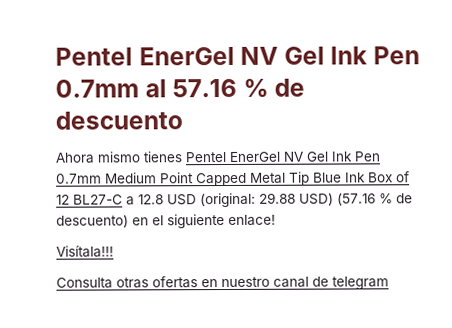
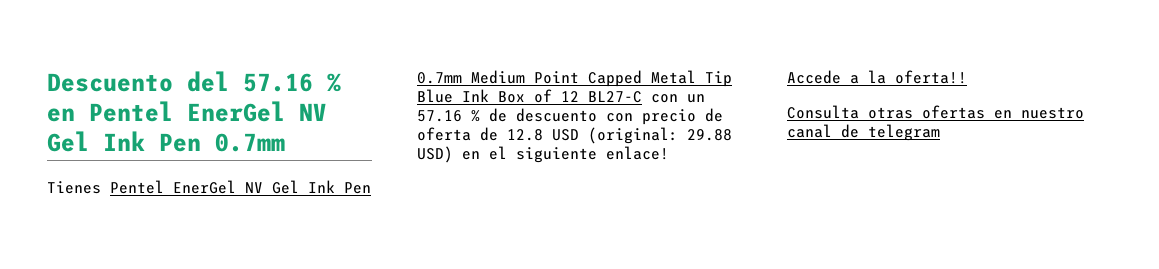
- Pentel EnerGel NV Gel Ink Pen 0.7mm al 57.16 % de descuento
- Ahora mismo tienes Pentel EnerGel NV Gel Ink Pen 0.7mm Medium Point Capped Metal Tip Blue Ink Box of 12 BL27-C a 12.8 USD (original: 29.88 USD) (57.16 % de descuento) en el siguiente enlace!
+ Descuento del 57.16 % en Pentel EnerGel NV Gel Ink Pen 0.7mm
+ Tienes Pentel EnerGel NV Gel Ink Pen 0.7mm Medium Point Capped Metal Tip Blue Ink Box of 12 BL27-C con un 57.16 % de descuento con precio de oferta de 12.8 USD (original: 29.88 USD) en el siguiente enlace!
- Visítala!!!
+ Accede a la oferta!!

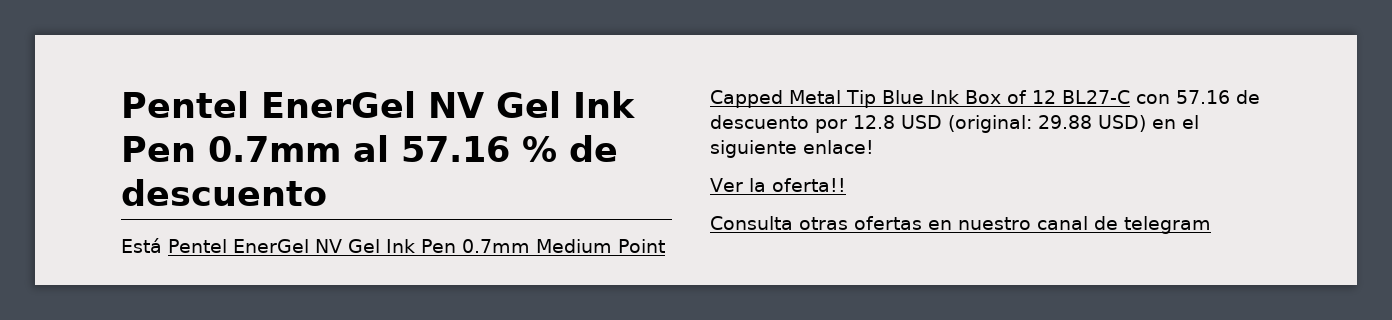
- Descuento del 57.16 % en Pentel EnerGel NV Gel Ink Pen 0.7mm
- Tienes Pentel EnerGel NV Gel Ink Pen 0.7mm Medium Point Capped Metal Tip Blue Ink Box of 12 BL27-C con un 57.16 % de descuento con precio de oferta de 12.8 USD (original: 29.88 USD) en el siguiente enlace!
+ Pentel EnerGel NV Gel Ink Pen 0.7mm al 57.16 % de descuento
+ Está Pentel EnerGel NV Gel Ink Pen 0.7mm Medium Point Capped Metal Tip Blue Ink Box of 12 BL27-C con 57.16 de descuento por 12.8 USD (original: 29.88 USD) en el siguiente enlace!
- Accede a la oferta!!
+ Ver la oferta!!

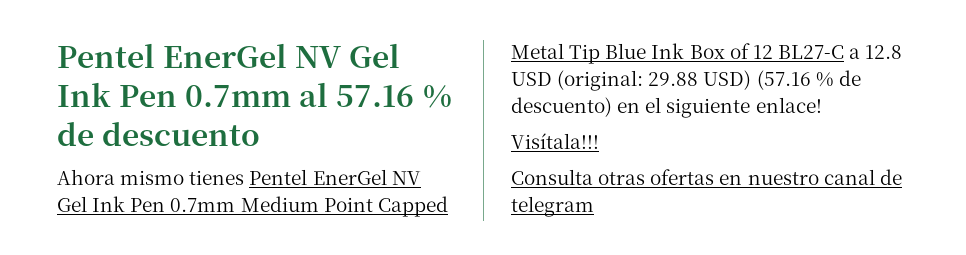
- Está Pentel EnerGel NV Gel Ink Pen 0.7mm Medium Point Capped Metal Tip Blue Ink Box of 12 BL27-C con 57.16 de descuento por 12.8 USD (original: 29.88 USD) en el siguiente enlace!
+ Ahora mismo tienes Pentel EnerGel NV Gel Ink Pen 0.7mm Medium Point Capped Metal Tip Blue Ink Box of 12 BL27-C a 12.8 USD (original: 29.88 USD) (57.16 % de descuento) en el siguiente enlace!
- Ver la oferta!!
+ Visítala!!!

